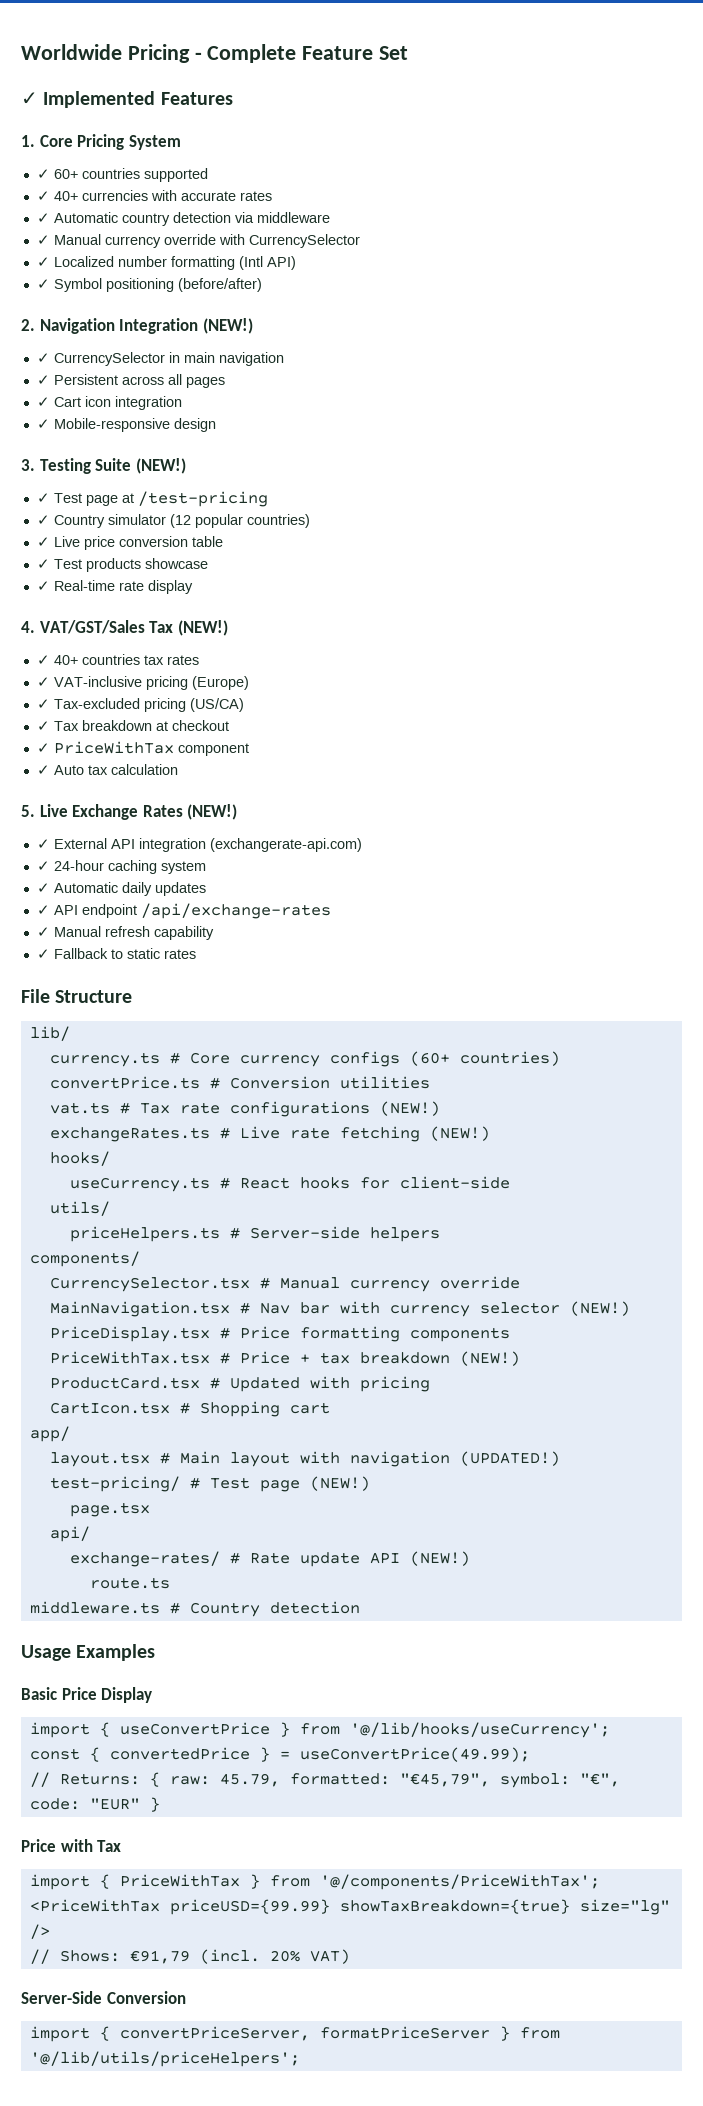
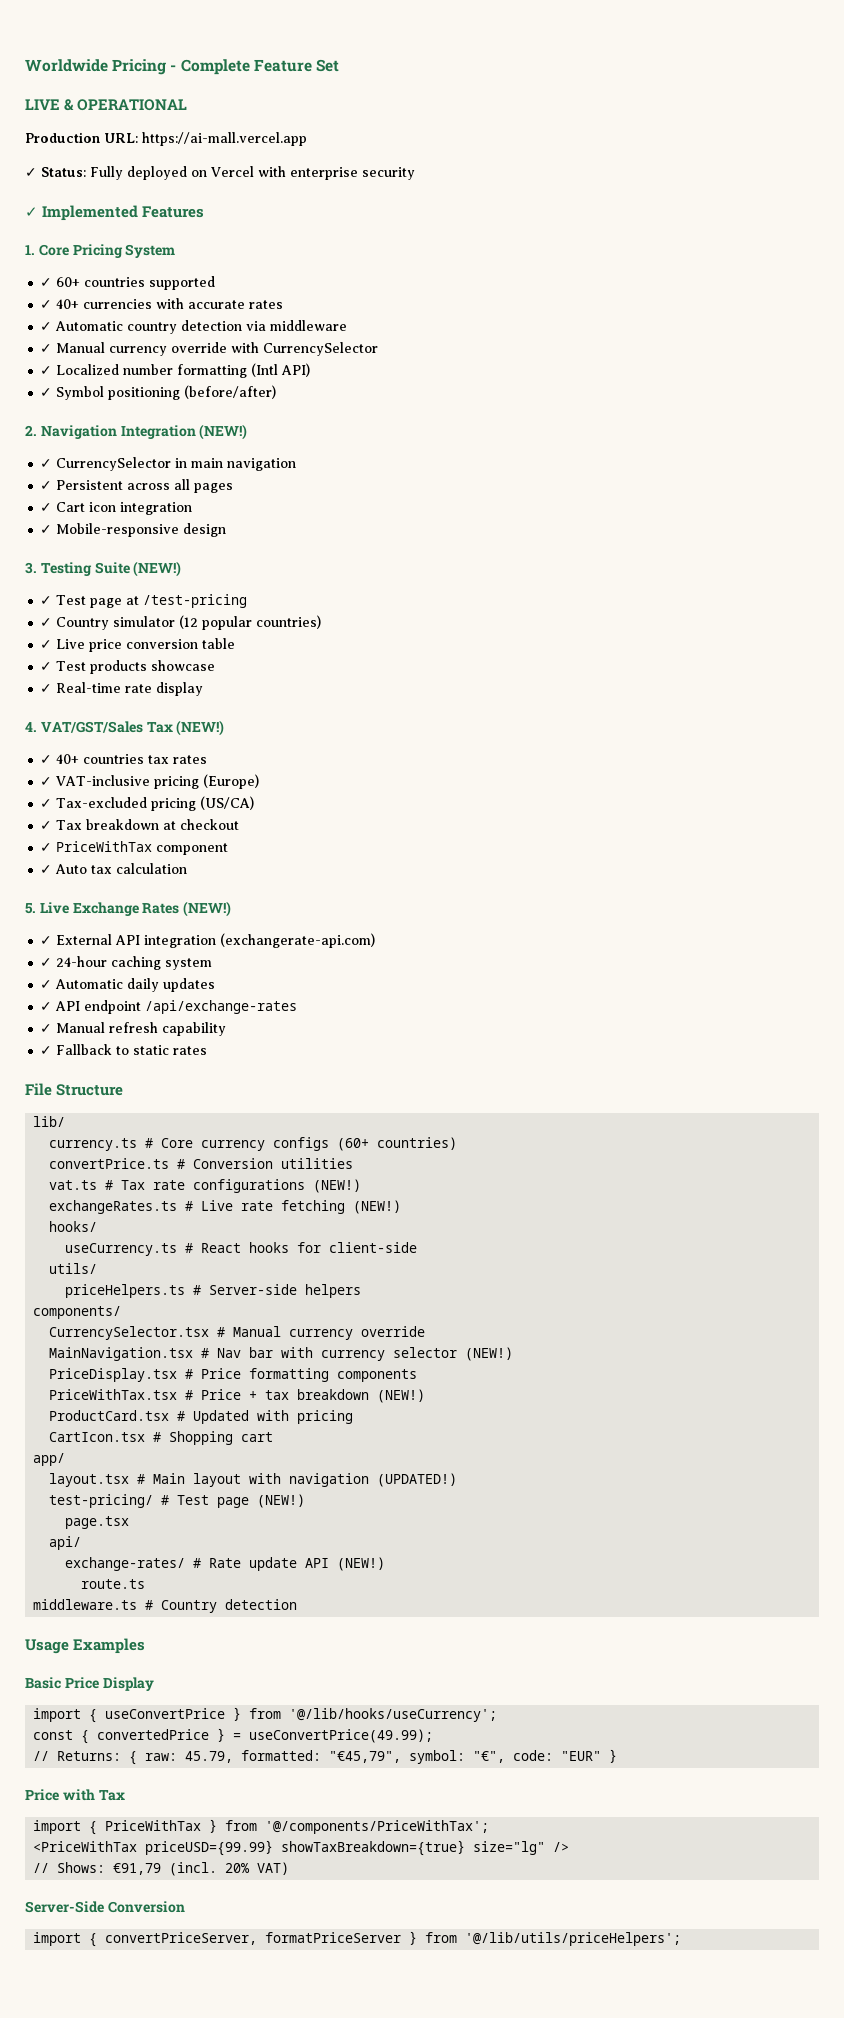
+ LIVE & OPERATIONAL
+ Production URL: https://ai-mall.vercel.app
+ ✓ Status: Fully deployed on Vercel with enterprise security

